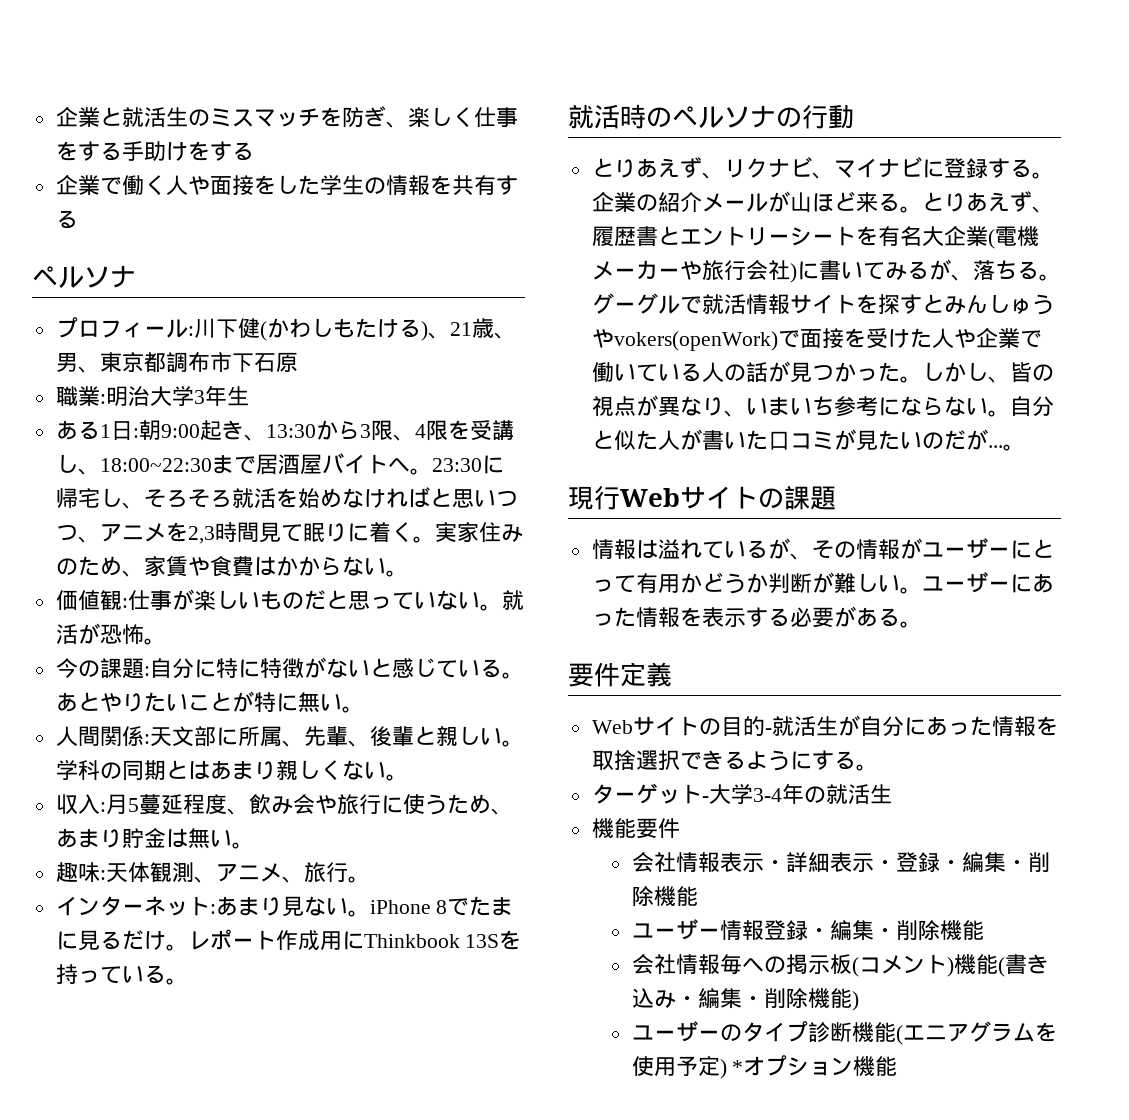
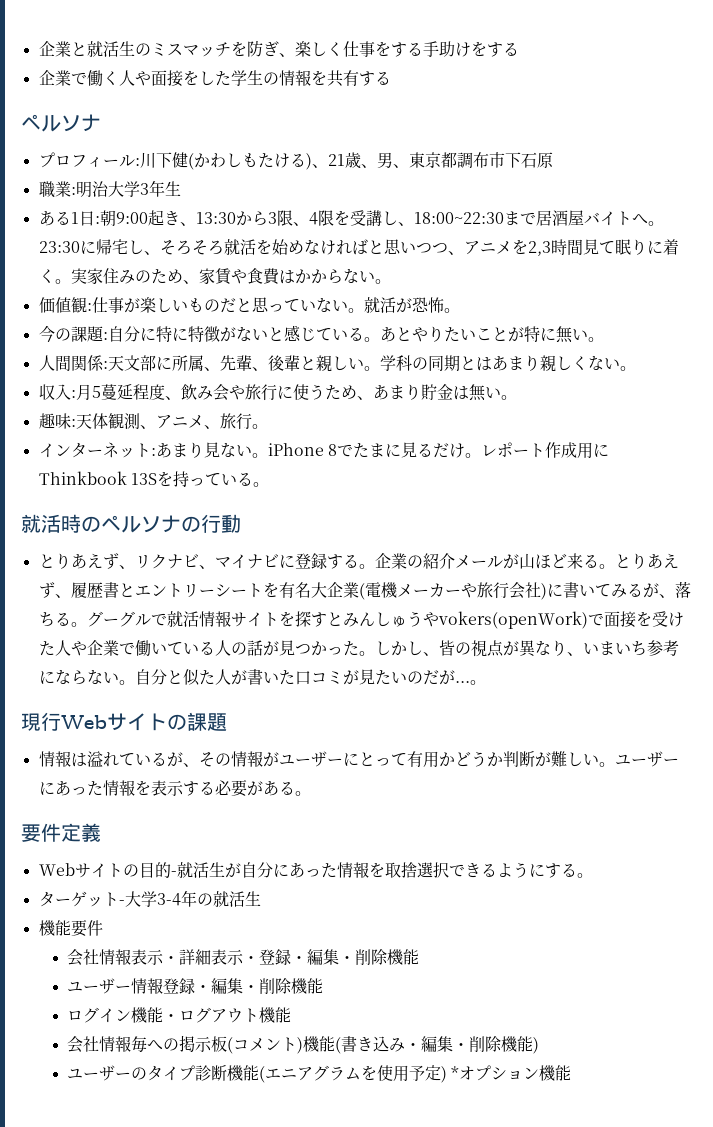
+ ログイン機能・ログアウト機能

